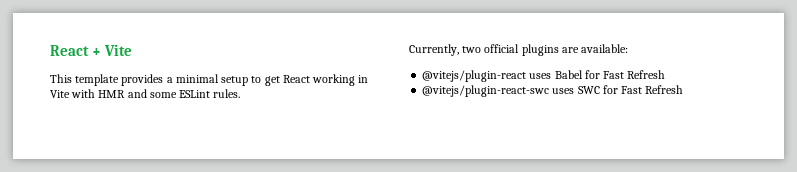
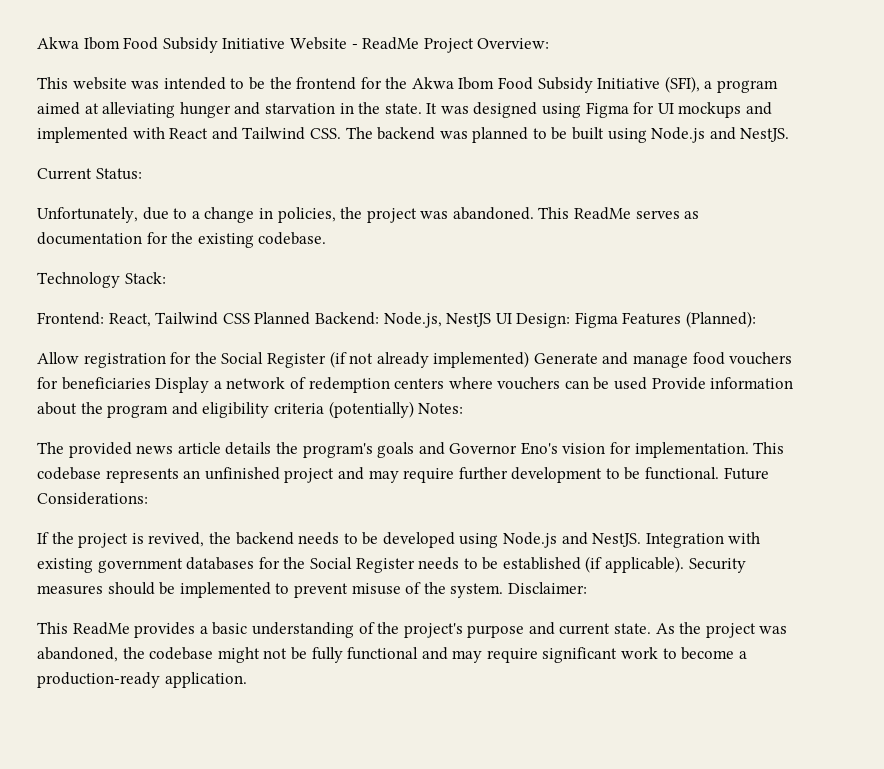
- React + Vite
- This template provides a minimal setup to get React working in Vite with HMR and some ESLint rules.
- Currently, two official plugins are available:
- @vitejs/plugin-react uses Babel for Fast Refresh
- @vitejs/plugin-react-swc uses SWC for Fast Refresh
+ Akwa Ibom Food Subsidy Initiative Website - ReadMe Project Overview:
+ This website was intended to be the frontend for the Akwa Ibom Food Subsidy Initiative (SFI), a program aimed at alleviating hunger and starvation in the state. It was designed using Figma for UI mockups and implemented with React and Tailwind CSS. The backend was planned to be built using Node.js and NestJS.
+ Current Status:
+ Unfortunately, due to a change in policies, the project was abandoned. This ReadMe serves as documentation for the existing codebase.
+ Technology Stack:
+ Frontend: React, Tailwind CSS Planned Backend: Node.js, NestJS UI Design: Figma Features (Planned):
+ Allow registration for the Social Register (if not already implemented) Generate and manage food vouchers for beneficiaries Display a network of redemption centers where vouchers can be used Provide information about the program and eligibility criteria (potentially) Notes:
+ The provided news article details the program's goals and Governor Eno's vision for implementation. This codebase represents an unfinished project and may require further development to be functional. Future Considerations:
+ If the project is revived, the backend needs to be developed using Node.js and NestJS. Integration with existing government databases for the Social Register needs to be established (if applicable). Security measures should be implemented to prevent misuse of the system. Disclaimer:
+ This ReadMe provides a basic understanding of the project's purpose and current state. As the project was abandoned, the codebase might not be fully functional and may require significant work to become a production-ready application.

